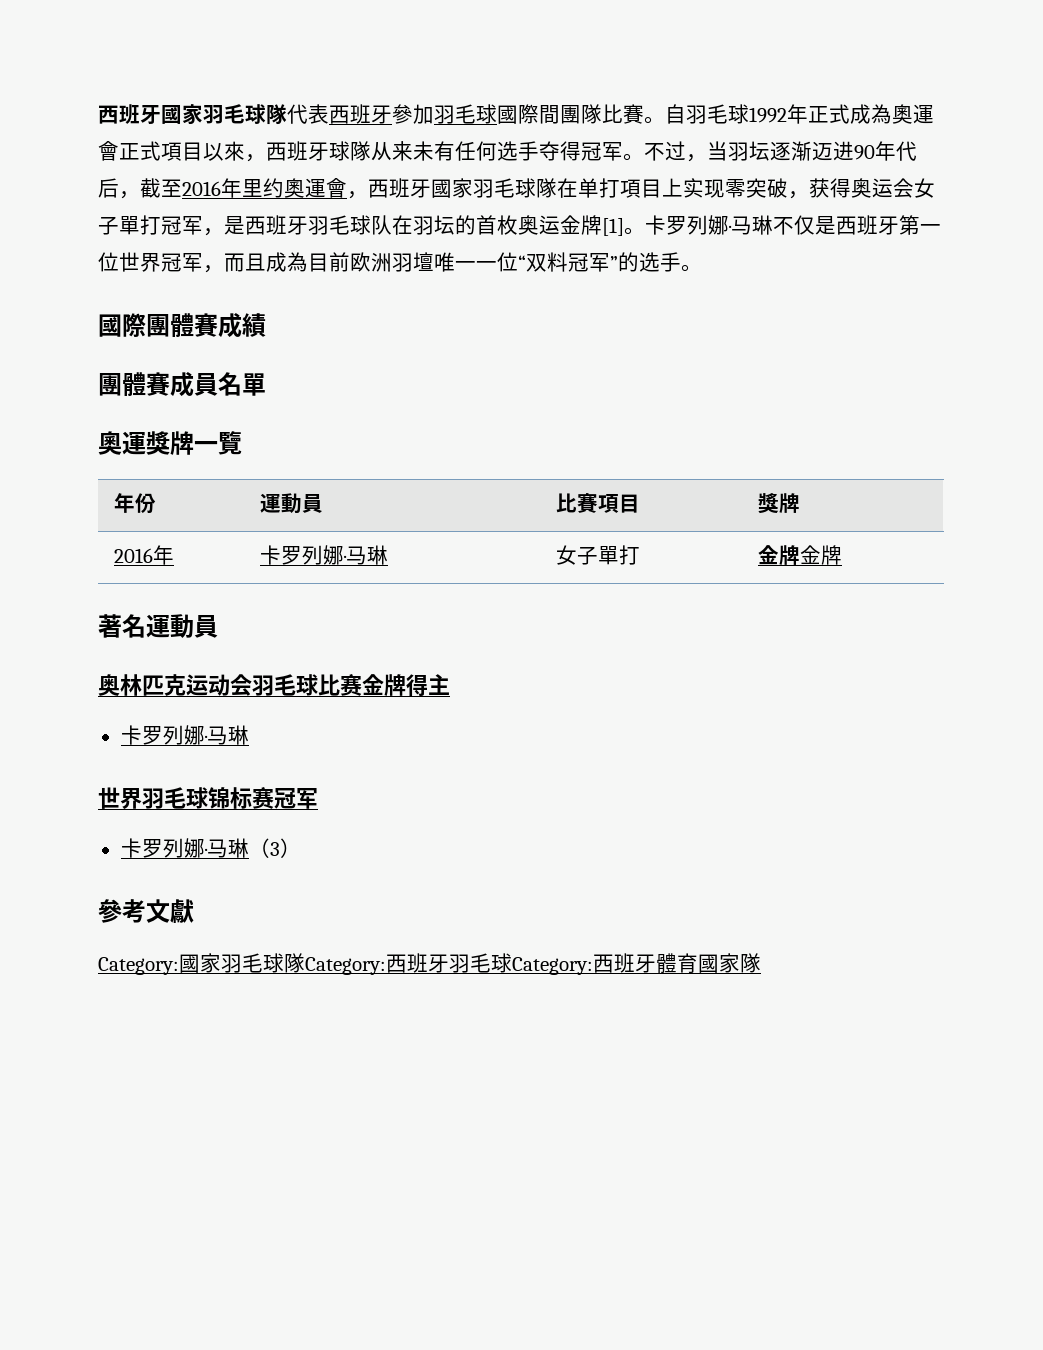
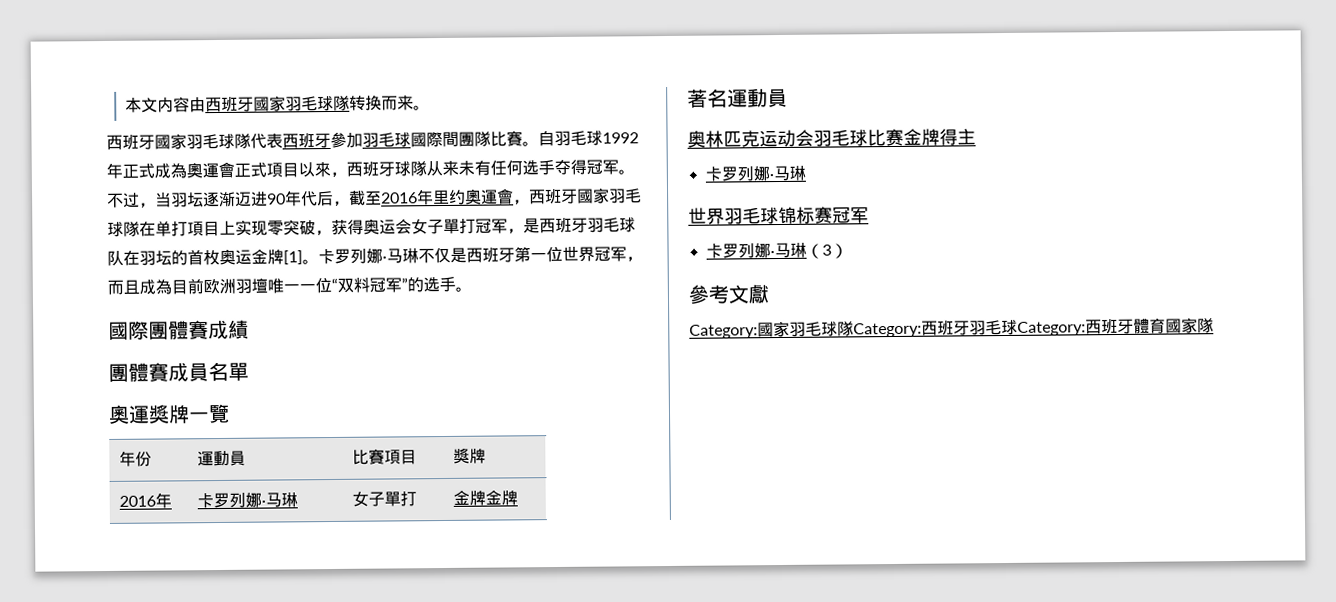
+ 本文内容由西班牙國家羽毛球隊转换而来。

